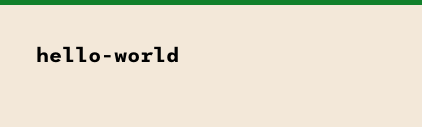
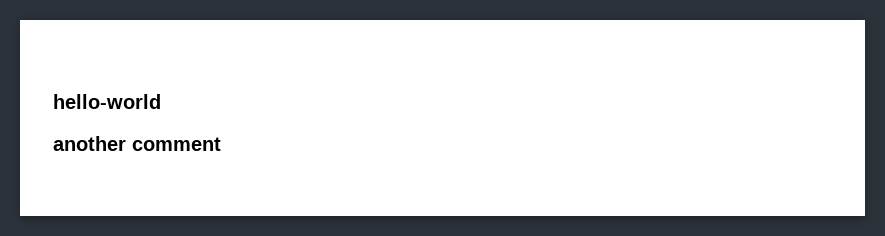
+ another comment

